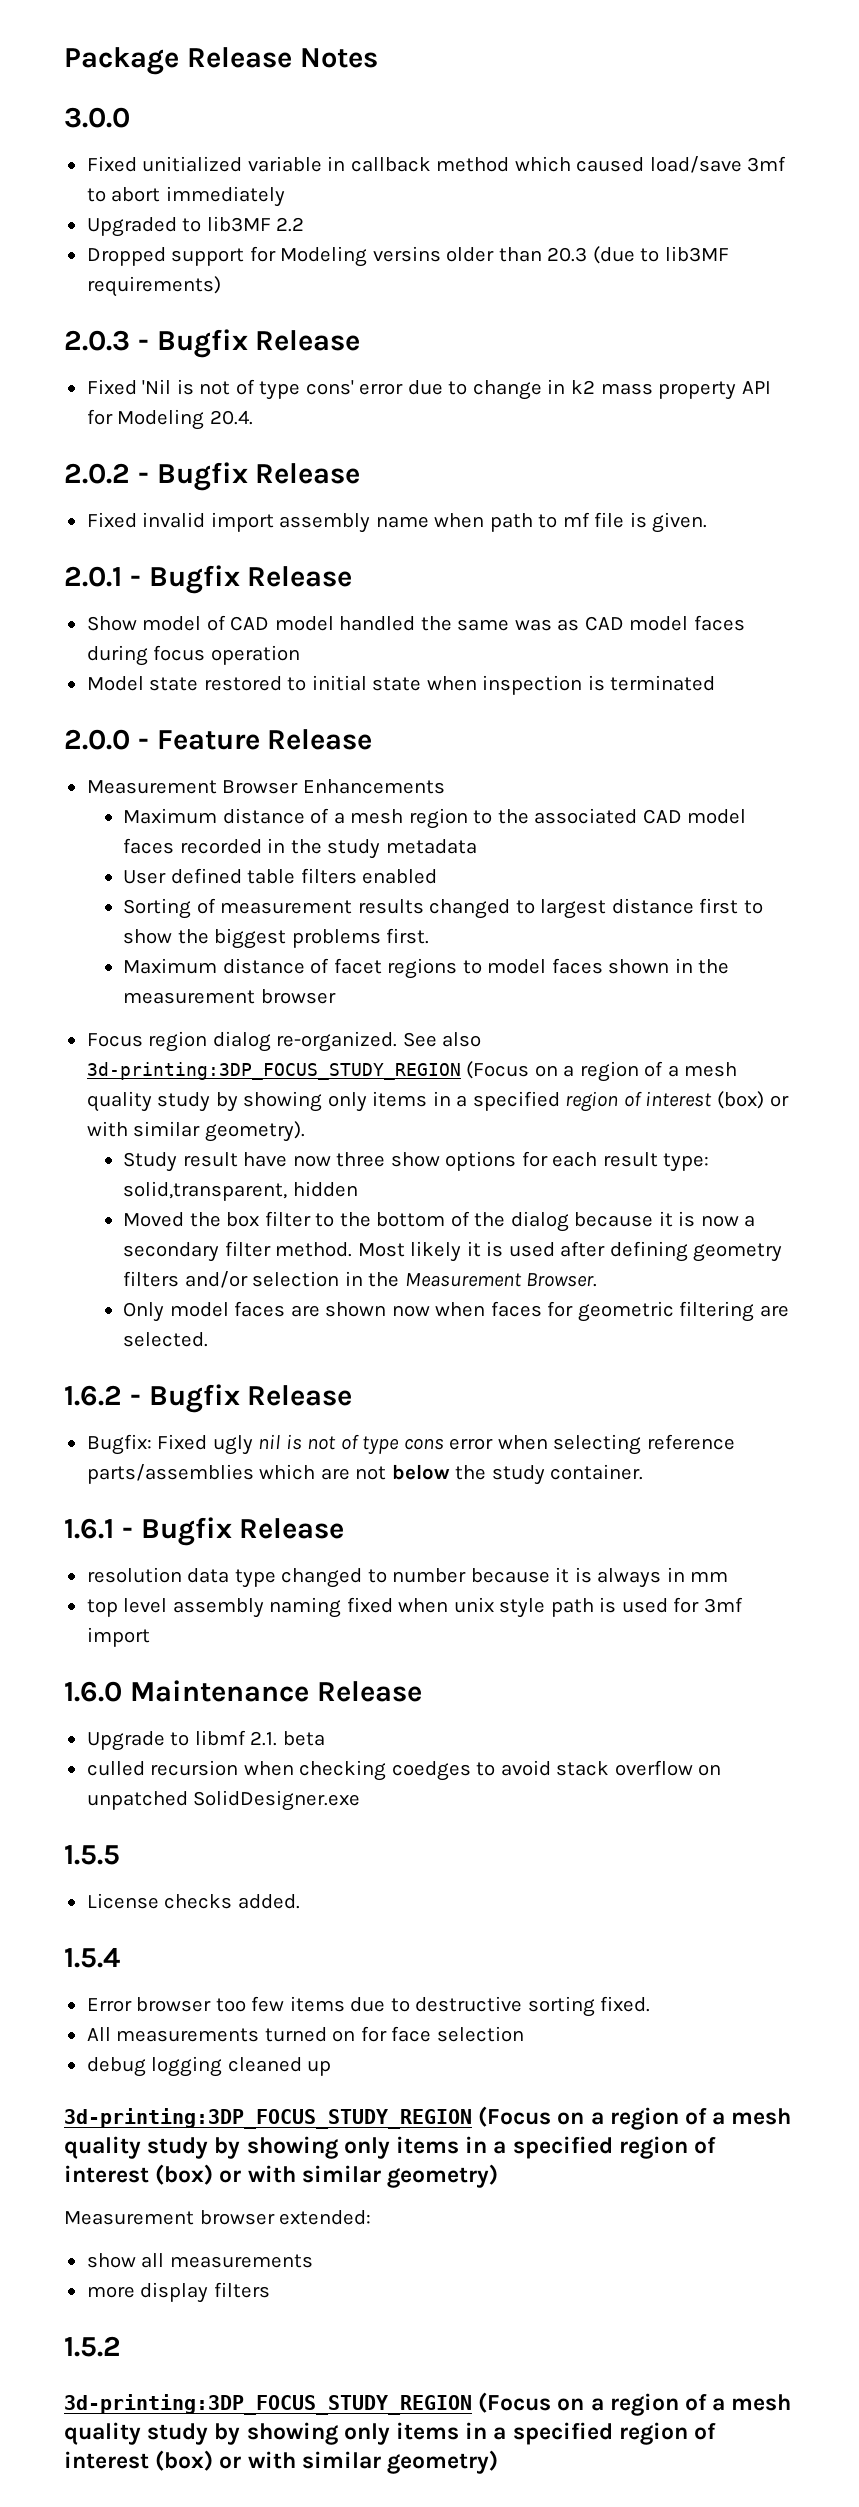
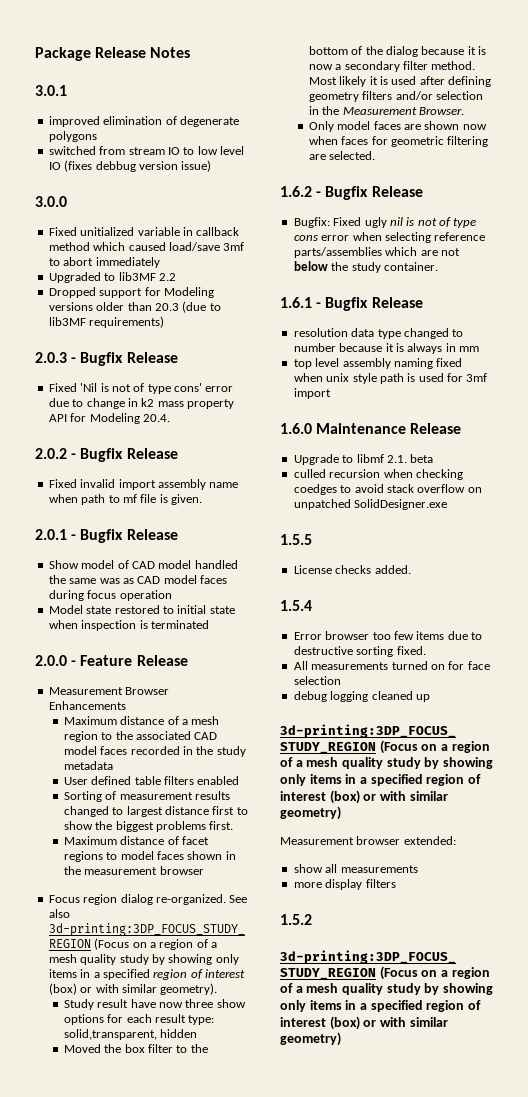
+ 3.0.1
+ improved elimination of degenerate polygons
+ switched from stream IO to low level IO (fixes debbug version issue)
- Dropped support for Modeling versins older than 20.3 (due to lib3MF requirements)
+ Dropped support for Modeling versions older than 20.3 (due to lib3MF requirements)

